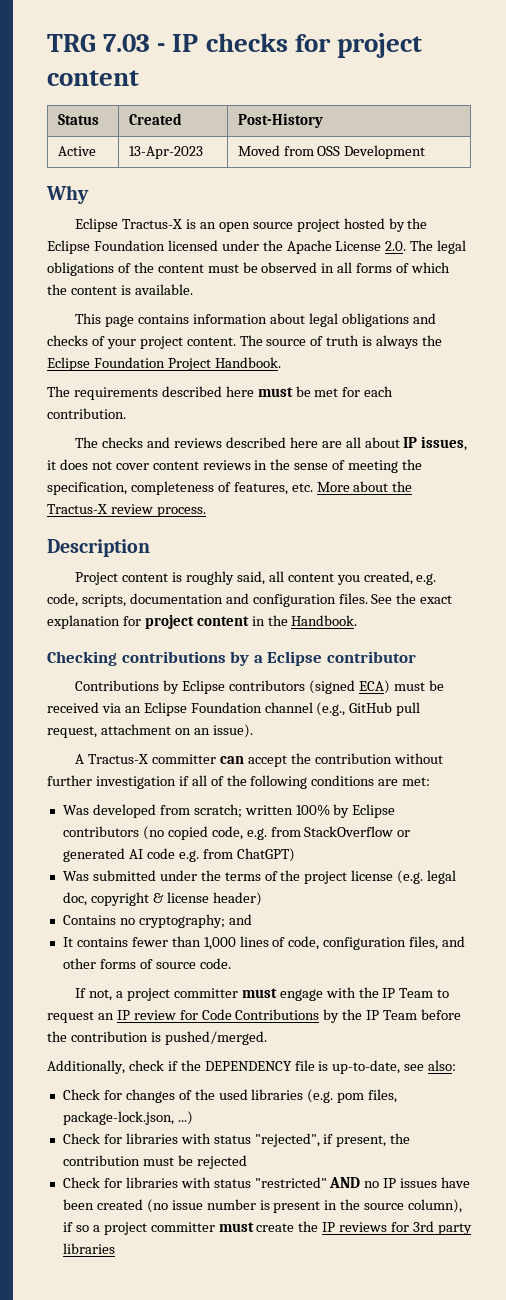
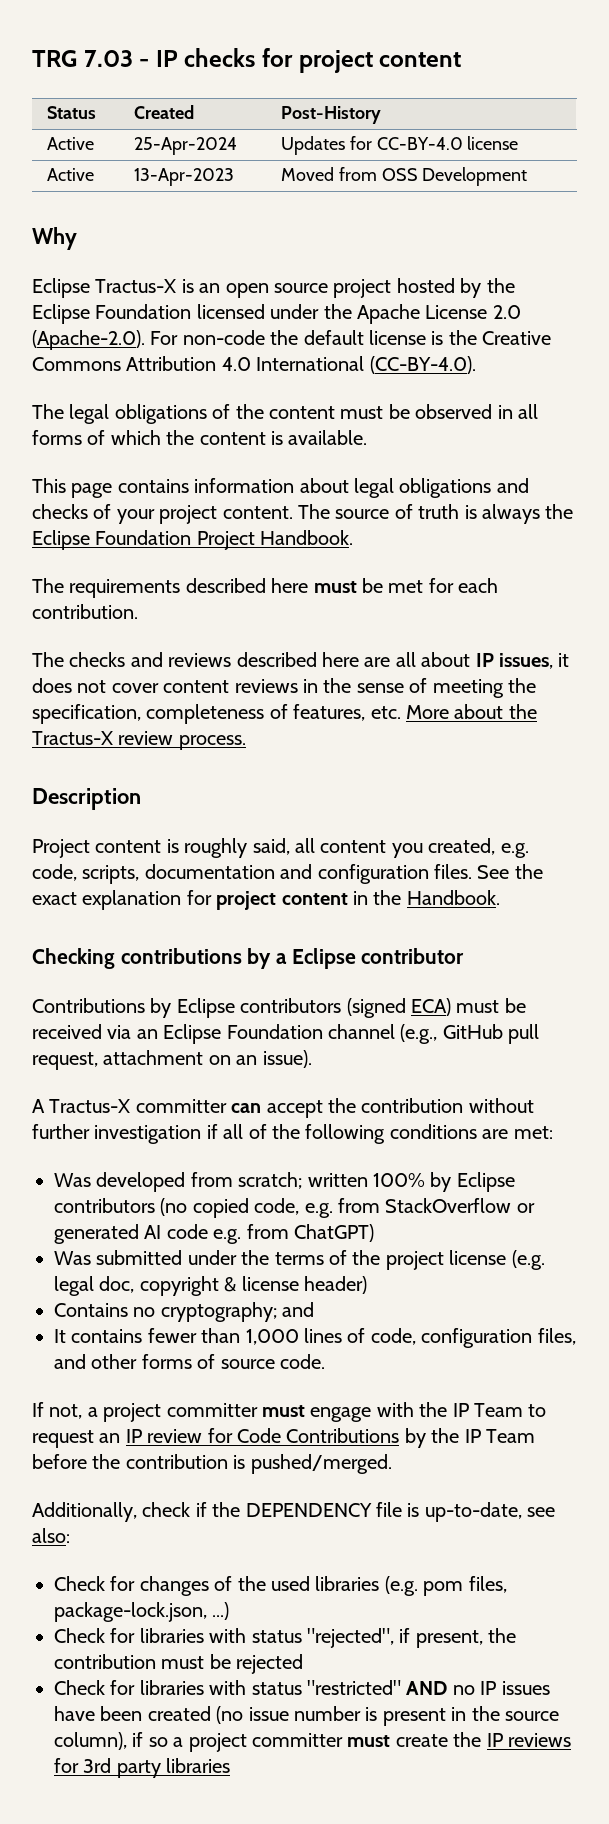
+ Active | 25-Apr-2024 | Updates for CC-BY-4.0 license
- Eclipse Tractus-X is an open source project hosted by the Eclipse Foundation licensed under the Apache License 2.0. The legal obligations of the content must be observed in all forms of which the content is available.
+ Eclipse Tractus-X is an open source project hosted by the Eclipse Foundation licensed under the Apache License 2.0 (Apache-2.0). For non-code the default license is the Creative Commons Attribution 4.0 International (CC-BY-4.0).
+ The legal obligations of the content must be observed in all forms of which the content is available.

